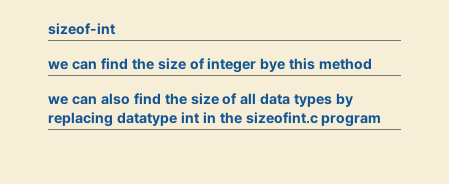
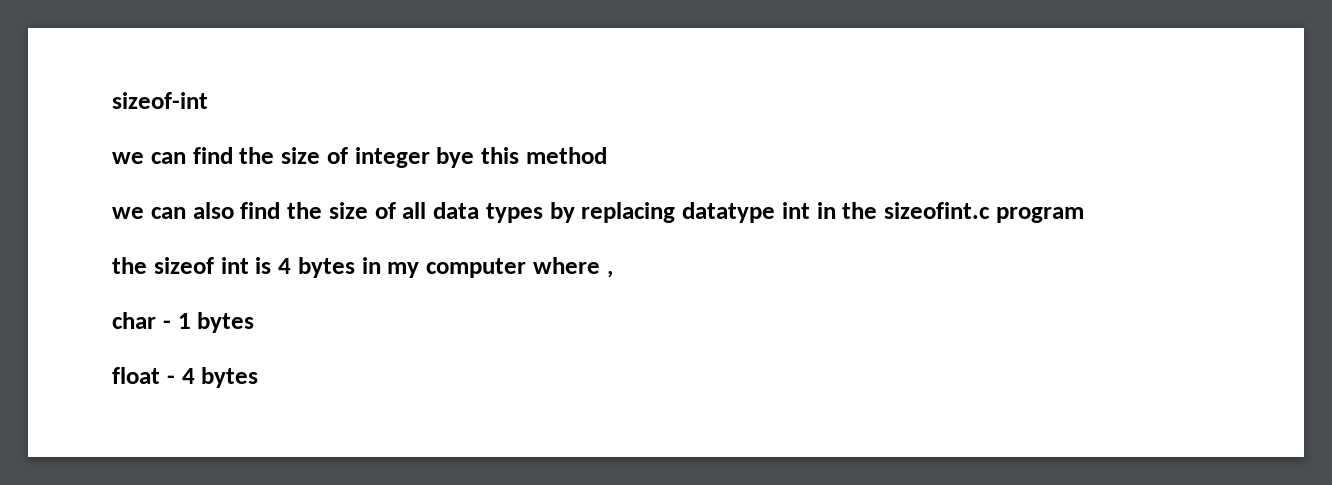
+ the sizeof int is 4 bytes in my computer where ,
+ char - 1 bytes
+ float - 4 bytes

